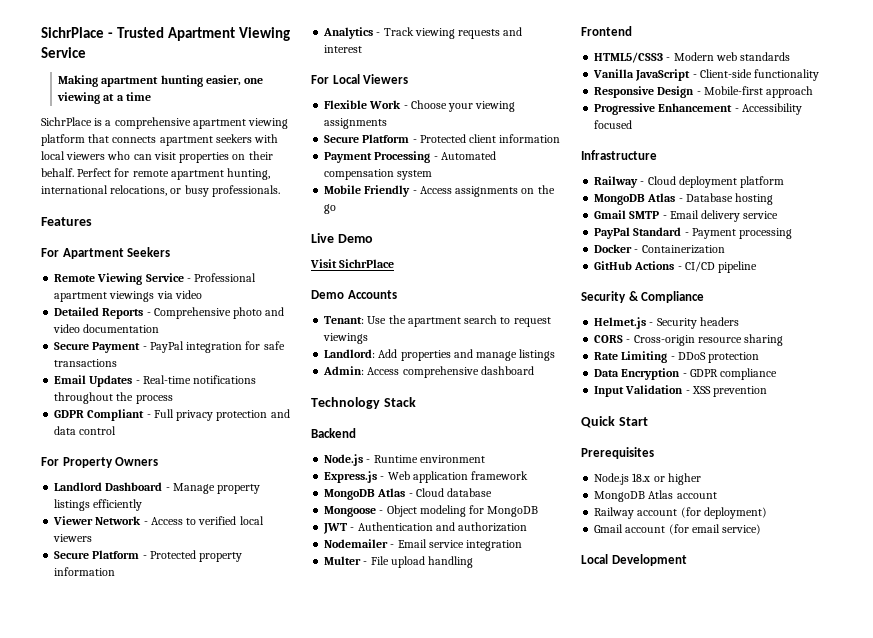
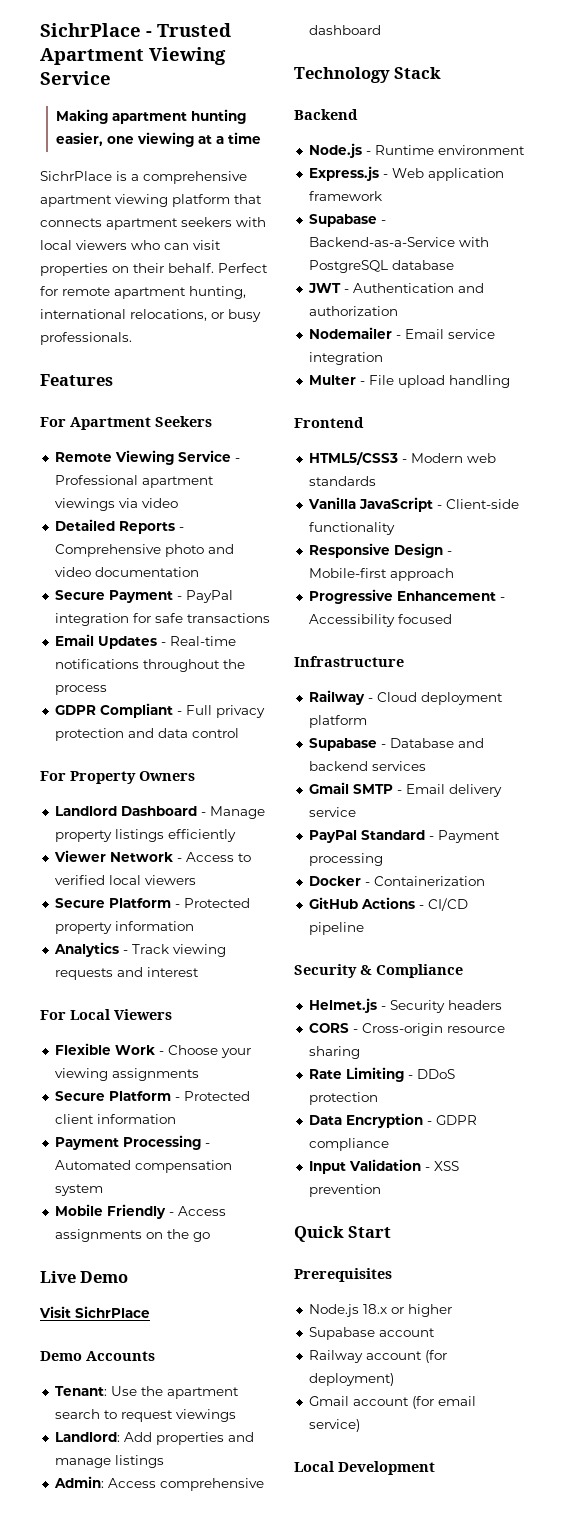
- MongoDB Atlas - Cloud database
- Mongoose - Object modeling for MongoDB
+ Supabase - Backend-as-a-Service with PostgreSQL database
- MongoDB Atlas - Database hosting
+ Supabase - Database and backend services
- MongoDB Atlas account
+ Supabase account

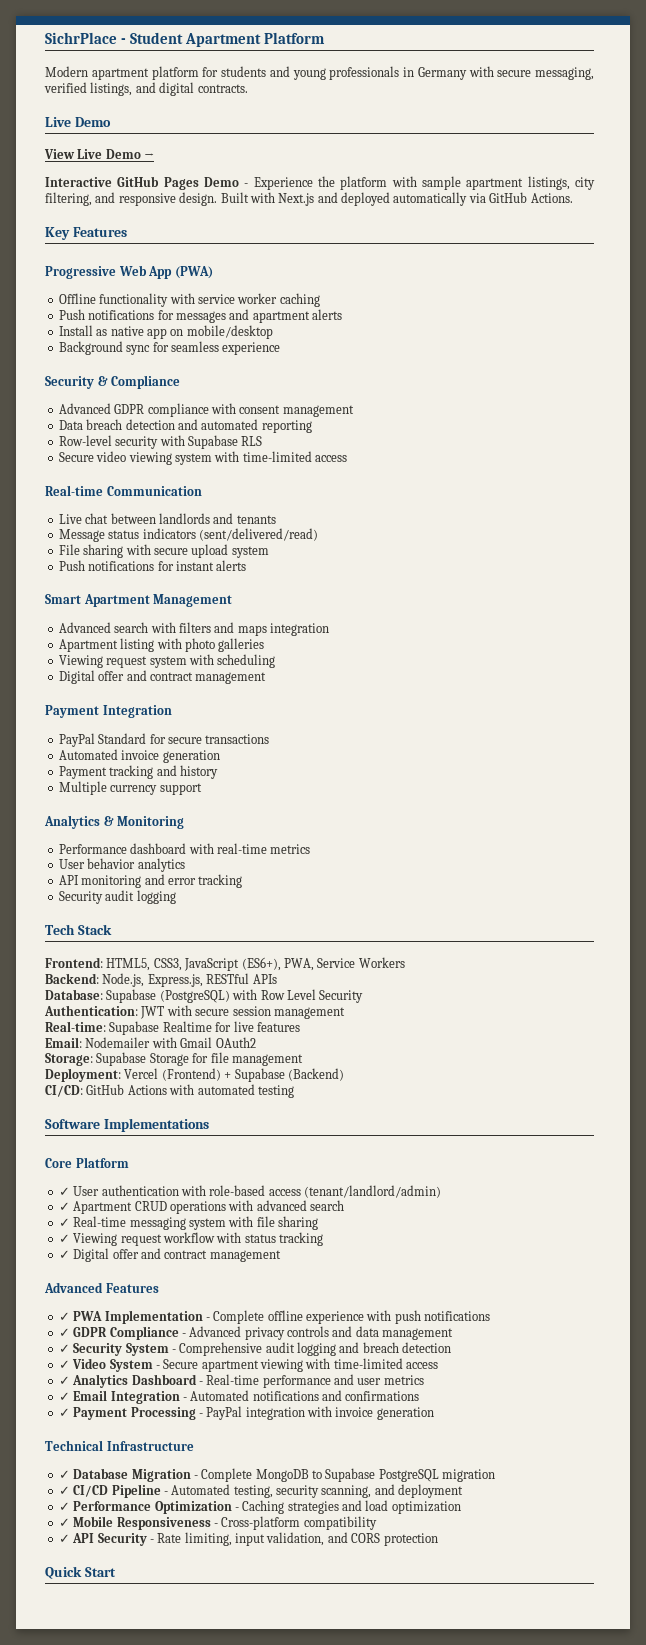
- SichrPlace - Trusted Apartment Viewing Service
- Making apartment hunting easier, one viewing at a time
- SichrPlace is a comprehensive apartment viewing platform that connects apartment seekers with local viewers who can visit properties on their behalf. Perfect for remote apartment hunting, international relocations, or busy professionals.
- Features
- For Apartment Seekers
- Remote Viewing Service - Professional apartment viewings via video
- Detailed Reports - Comprehensive photo and video documentation
- Secure Payment - PayPal integration for safe transactions
- Email Updates - Real-time notifications throughout the process
- GDPR Compliant - Full privacy protection and data control
- For Property Owners
- Landlord Dashboard - Manage property listings efficiently
- Viewer Network - Access to verified local viewers
- Secure Platform - Protected property information
- Analytics - Track viewing requests and interest
- For Local Viewers
- Flexible Work - Choose your viewing assignments
- Secure Platform - Protected client information
- Payment Processing - Automated compensation system
- Mobile Friendly - Access assignments on the go
+ SichrPlace - Student Apartment Platform
+ Modern apartment platform for students and young professionals in Germany with secure messaging, verified listings, and digital contracts.
  Live Demo
- Visit SichrPlace
- Demo Accounts
- Tenant: Use the apartment search to request viewings
- Landlord: Add properties and manage listings
- Admin: Access comprehensive dashboard
- Technology Stack
- Backend
- Node.js - Runtime environment
- Express.js - Web application framework
- Supabase - Backend-as-a-Service with PostgreSQL database
- JWT - Authentication and authorization
- Nodemailer - Email service integration
- Multer - File upload handling
- Frontend
- HTML5/CSS3 - Modern web standards
- Vanilla JavaScript - Client-side functionality
- Responsive Design - Mobile-first approach
- Progressive Enhancement - Accessibility focused
- Infrastructure
- Railway - Cloud deployment platform
- Supabase - Database and backend services
- Gmail SMTP - Email delivery service
- PayPal Standard - Payment processing
- Docker - Containerization
- GitHub Actions - CI/CD pipeline
+ View Live Demo →
+ Interactive GitHub Pages Demo - Experience the platform with sample apartment listings, city filtering, and responsive design. Built with Next.js and deployed automatically via GitHub Actions.
+ Key Features
+ Progressive Web App (PWA)
+ Offline functionality with service worker caching
+ Push notifications for messages and apartment alerts
+ Install as native app on mobile/desktop
+ Background sync for seamless experience
  Security & Compliance
- Helmet.js - Security headers
- CORS - Cross-origin resource sharing
- Rate Limiting - DDoS protection
- Data Encryption - GDPR compliance
- Input Validation - XSS prevention
+ Advanced GDPR compliance with consent management
+ Data breach detection and automated reporting
+ Row-level security with Supabase RLS
+ Secure video viewing system with time-limited access
+ Real-time Communication
+ Live chat between landlords and tenants
+ Message status indicators (sent/delivered/read)
+ File sharing with secure upload system
+ Push notifications for instant alerts
+ Smart Apartment Management
+ Advanced search with filters and maps integration
+ Apartment listing with photo galleries
+ Viewing request system with scheduling
+ Digital offer and contract management
+ Payment Integration
+ PayPal Standard for secure transactions
+ Automated invoice generation
+ Payment tracking and history
+ Multiple currency support
+ Analytics & Monitoring
+ Performance dashboard with real-time metrics
+ User behavior analytics
+ API monitoring and error tracking
+ Security audit logging
+ Tech Stack
+ Frontend: HTML5, CSS3, JavaScript (ES6+), PWA, Service Workers
+ Backend: Node.js, Express.js, RESTful APIs
+ Database: Supabase (PostgreSQL) with Row Level Security
+ Authentication: JWT with secure session management
+ Real-time: Supabase Realtime for live features
+ Email: Nodemailer with Gmail OAuth2
+ Storage: Supabase Storage for file management
+ Deployment: Vercel (Frontend) + Supabase (Backend)
+ CI/CD: GitHub Actions with automated testing
+ Software Implementations
+ Core Platform
+ ✓ User authentication with role-based access (tenant/landlord/admin)
+ ✓ Apartment CRUD operations with advanced search
+ ✓ Real-time messaging system with file sharing
+ ✓ Viewing request workflow with status tracking
+ ✓ Digital offer and contract management
+ Advanced Features
+ ✓ PWA Implementation - Complete offline experience with push notifications
+ ✓ GDPR Compliance - Advanced privacy controls and data management
+ ✓ Security System - Comprehensive audit logging and breach detection
+ ✓ Video System - Secure apartment viewing with time-limited access
+ ✓ Analytics Dashboard - Real-time performance and user metrics
+ ✓ Email Integration - Automated notifications and confirmations
+ ✓ Payment Processing - PayPal integration with invoice generation
+ Technical Infrastructure
+ ✓ Database Migration - Complete MongoDB to Supabase PostgreSQL migration
+ ✓ CI/CD Pipeline - Automated testing, security scanning, and deployment
+ ✓ Performance Optimization - Caching strategies and load optimization
+ ✓ Mobile Responsiveness - Cross-platform compatibility
+ ✓ API Security - Rate limiting, input validation, and CORS protection
  Quick Start
- Prerequisites
- Node.js 18.x or higher
- Supabase account
- Railway account (for deployment)
- Gmail account (for email service)
- Local Development

